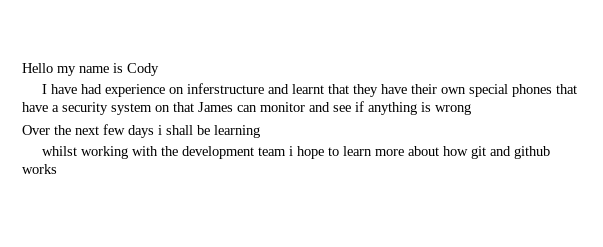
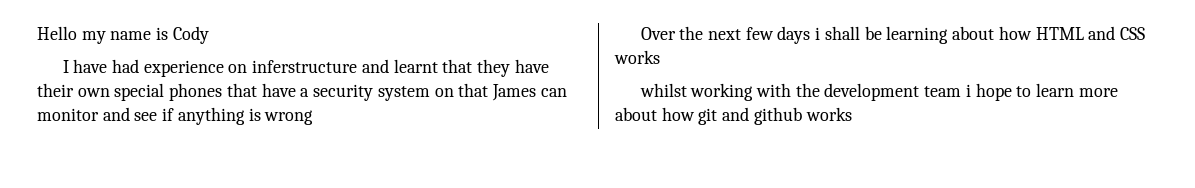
- Over the next few days i shall be learning
+ Over the next few days i shall be learning about how HTML and CSS works

